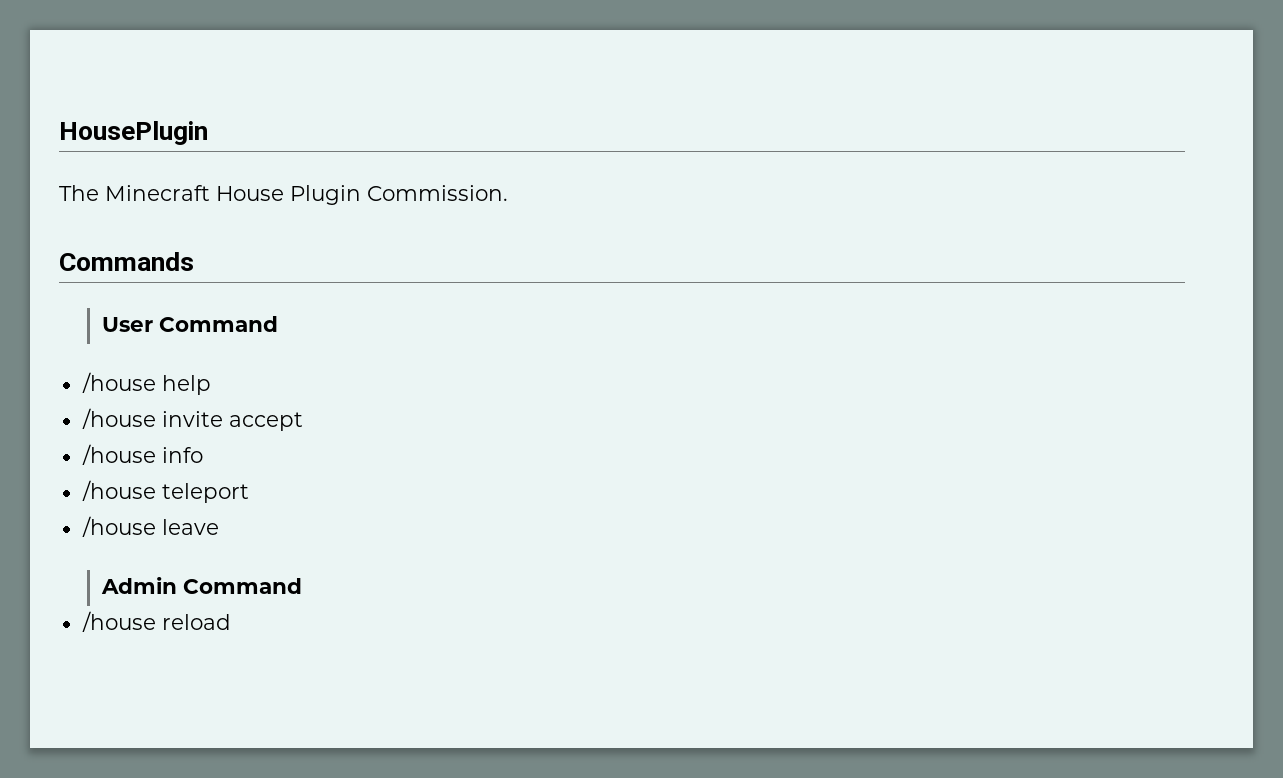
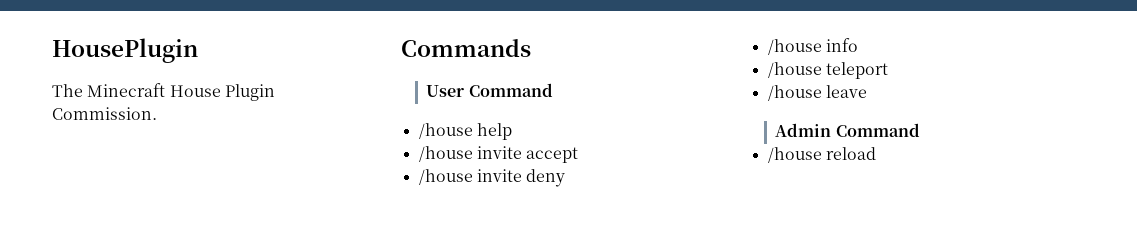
+ /house invite deny

